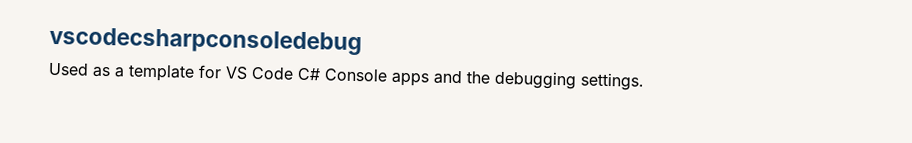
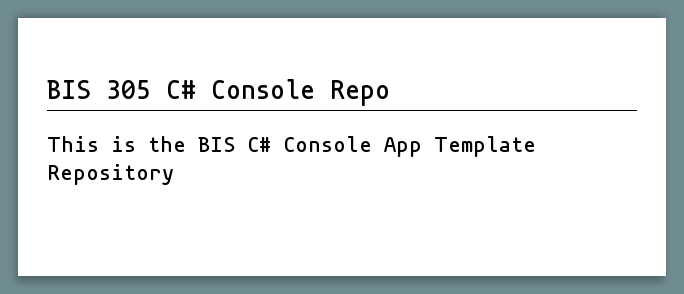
- vscodecsharpconsoledebug
- Used as a template for VS Code C# Console apps and the debugging settings.
+ BIS 305 C# Console Repo
+ This is the BIS C# Console App Template Repository

